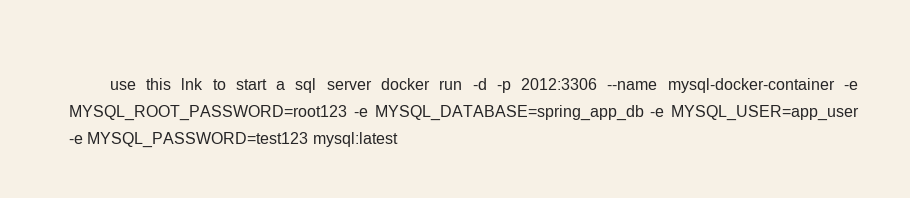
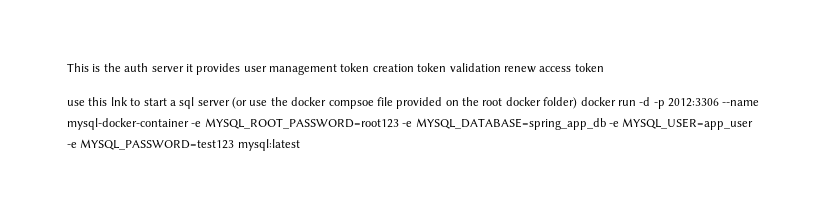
+ This is the auth server it provides user management token creation token validation renew access token
- use this lnk to start a sql server docker run -d -p 2012:3306 --name mysql-docker-container -e MYSQL_ROOT_PASSWORD=root123 -e MYSQL_DATABASE=spring_app_db -e MYSQL_USER=app_user -e MYSQL_PASSWORD=test123 mysql:latest
+ use this lnk to start a sql server (or use the docker compsoe file provided on the root docker folder) docker run -d -p 2012:3306 --name mysql-docker-container -e MYSQL_ROOT_PASSWORD=root123 -e MYSQL_DATABASE=spring_app_db -e MYSQL_USER=app_user -e MYSQL_PASSWORD=test123 mysql:latest

